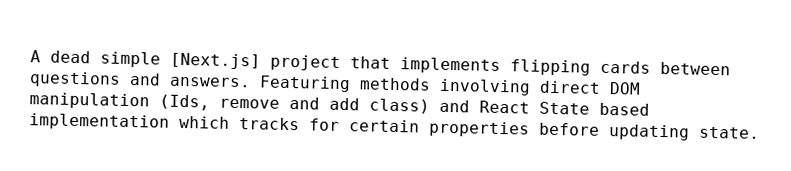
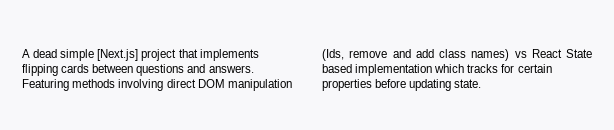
- Featuring methods involving direct DOM manipulation (Ids, remove and add class) and React State based implementation which tracks for certain properties before updating state.
+ Featuring methods involving direct DOM manipulation (Ids, remove and add class names) vs React State based implementation which tracks for certain properties before updating state.

